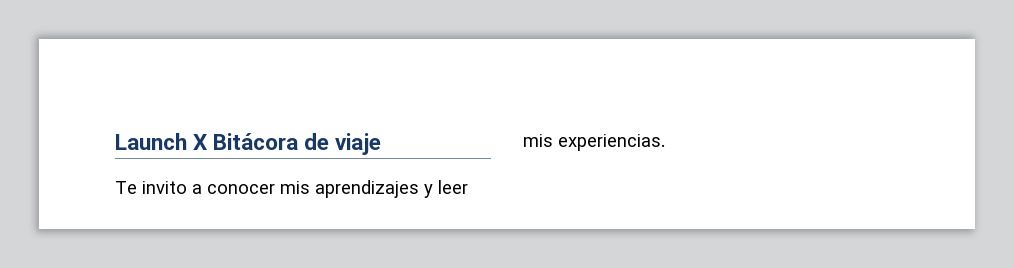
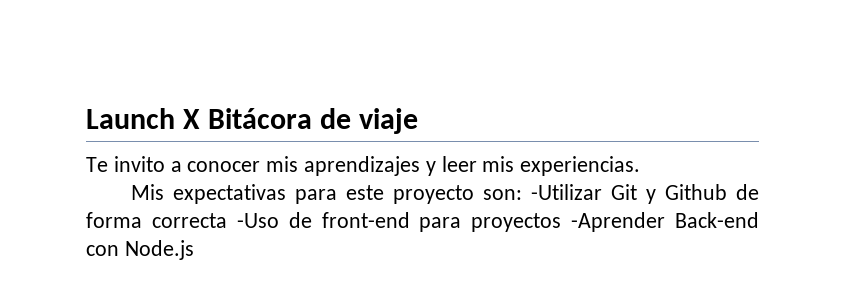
+ Mis expectativas para este proyecto son: -Utilizar Git y Github de forma correcta -Uso de front-end para proyectos -Aprender Back-end con Node.js

